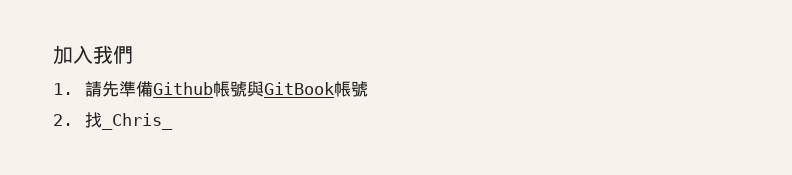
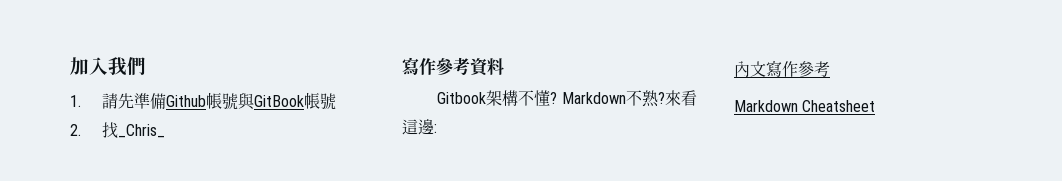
+ 寫作參考資料
+ Gitbook架構不懂? Markdown不熟?來看這邊:
+ 內文寫作參考
+ Markdown Cheatsheet

